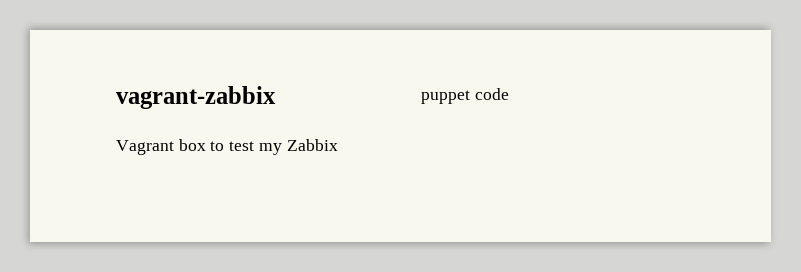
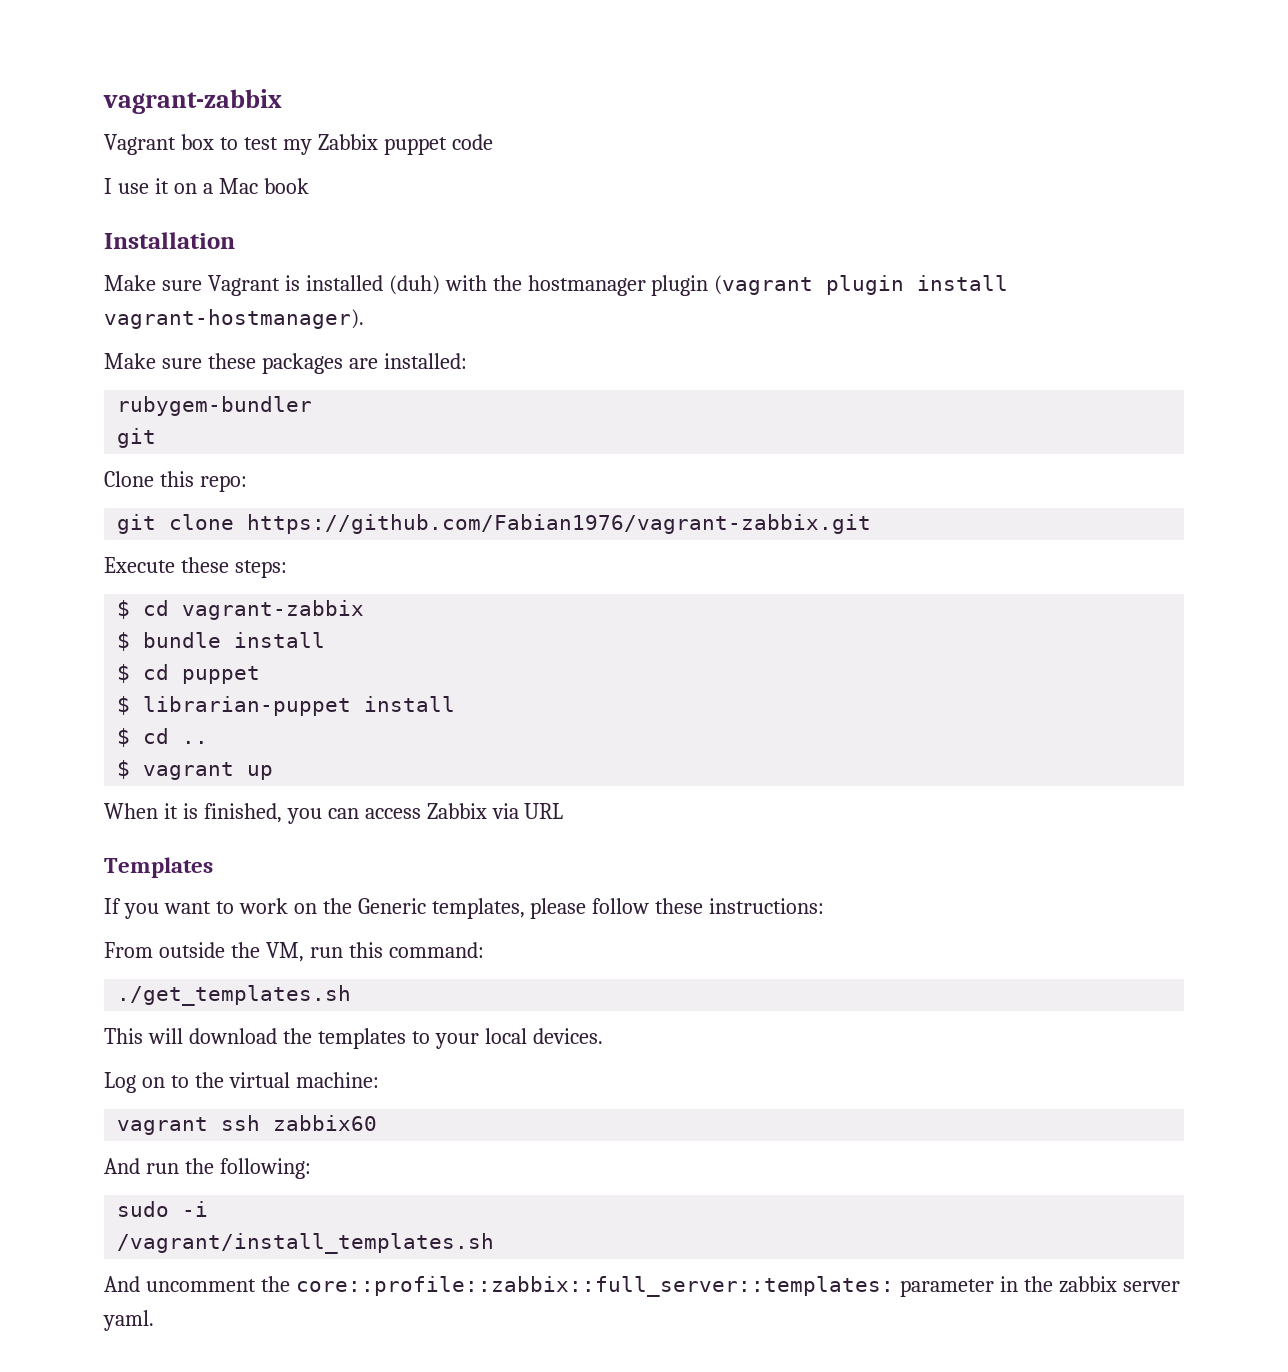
+ I use it on a Mac book
+ Installation
+ Make sure Vagrant is installed (duh) with the hostmanager plugin (vagrant plugin install vagrant-hostmanager).
+ Make sure these packages are installed:
+ rubygem-bundler
+ git
+ Clone this repo:
+ git clone https://github.com/Fabian1976/vagrant-zabbix.git
+ Execute these steps:
+ $ cd vagrant-zabbix
+ $ bundle install
+ $ cd puppet
+ $ librarian-puppet install
+ $ cd ..
+ $ vagrant up
+ When it is finished, you can access Zabbix via URL
+ Templates
+ If you want to work on the Generic templates, please follow these instructions:
+ From outside the VM, run this command:
+ ./get_templates.sh
+ This will download the templates to your local devices.
+ Log on to the virtual machine:
+ vagrant ssh zabbix60
+ And run the following:
+ sudo -i
+ /vagrant/install_templates.sh
+ And uncomment the core::profile::zabbix::full_server::templates: parameter in the zabbix server yaml.

